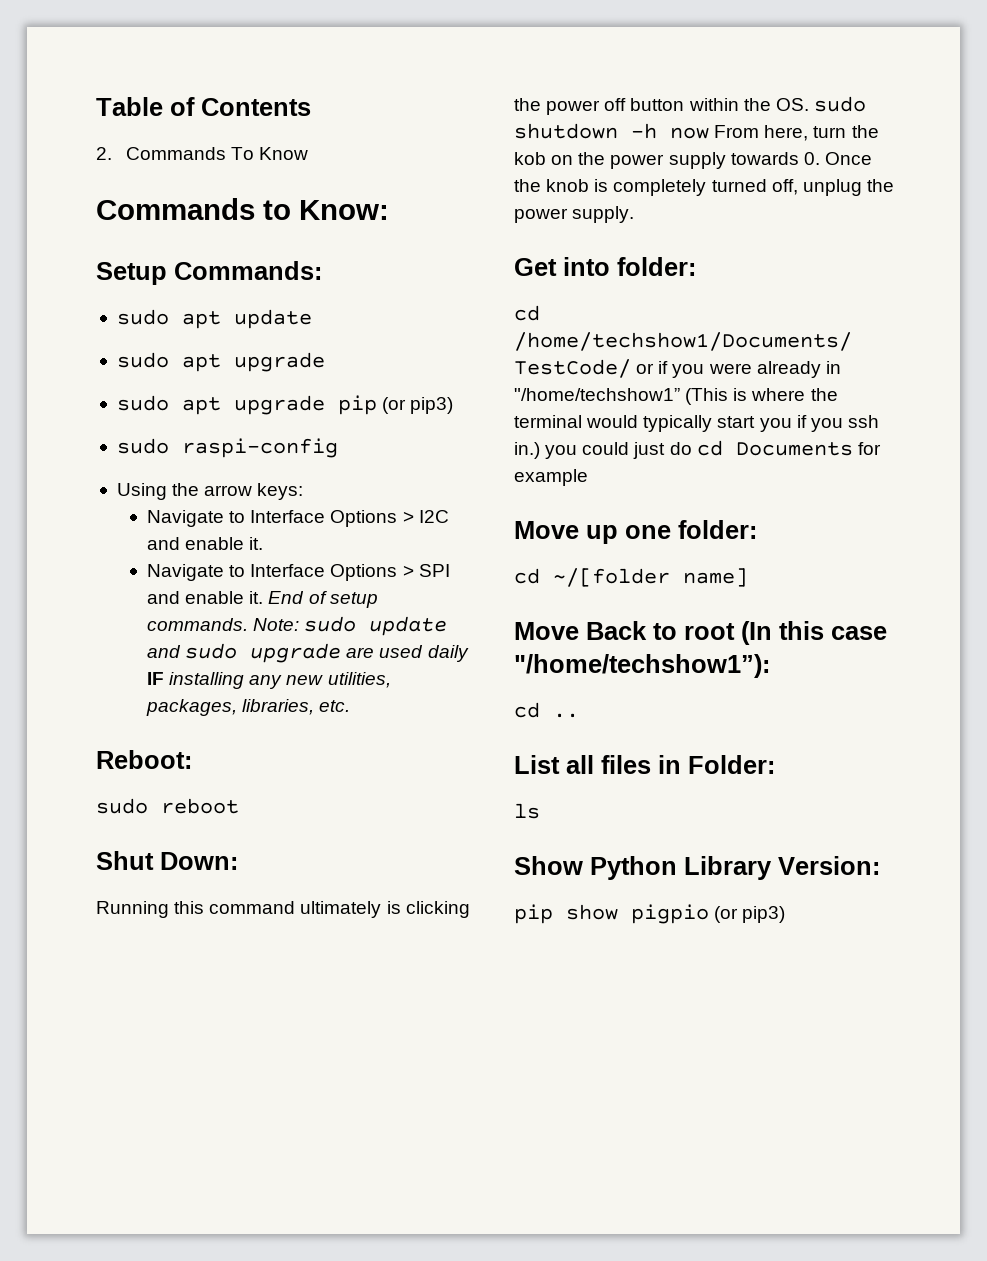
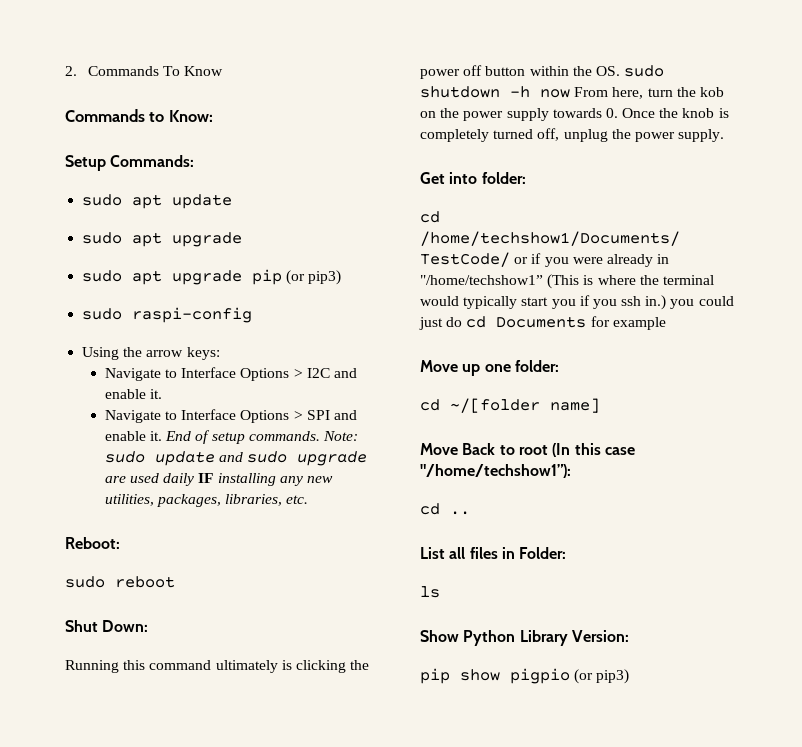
- Table of Contents

